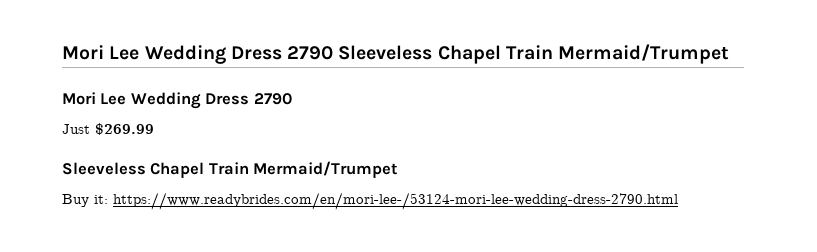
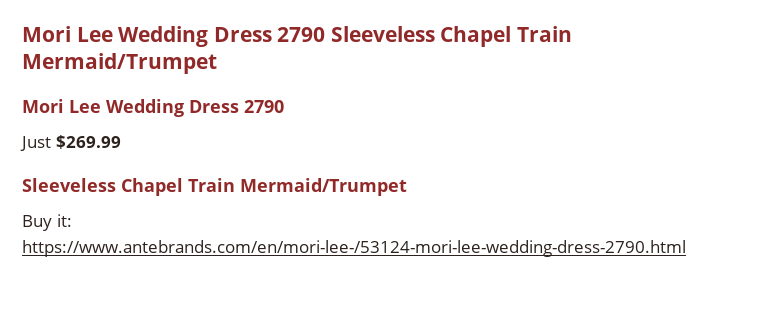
- Buy it: https://www.readybrides.com/en/mori-lee-/53124-mori-lee-wedding-dress-2790.html
+ Buy it: https://www.antebrands.com/en/mori-lee-/53124-mori-lee-wedding-dress-2790.html

